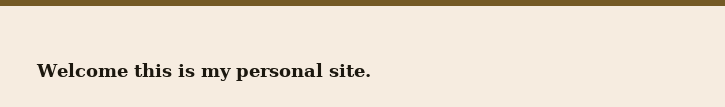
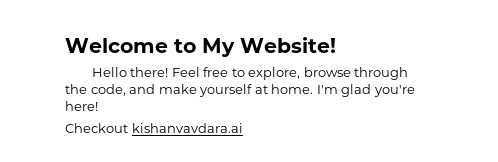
- Welcome this is my personal site.
+ Welcome to My Website!
+ Hello there! Feel free to explore, browse through the code, and make yourself at home. I'm glad you're here!
+ Checkout kishanvavdara.ai

